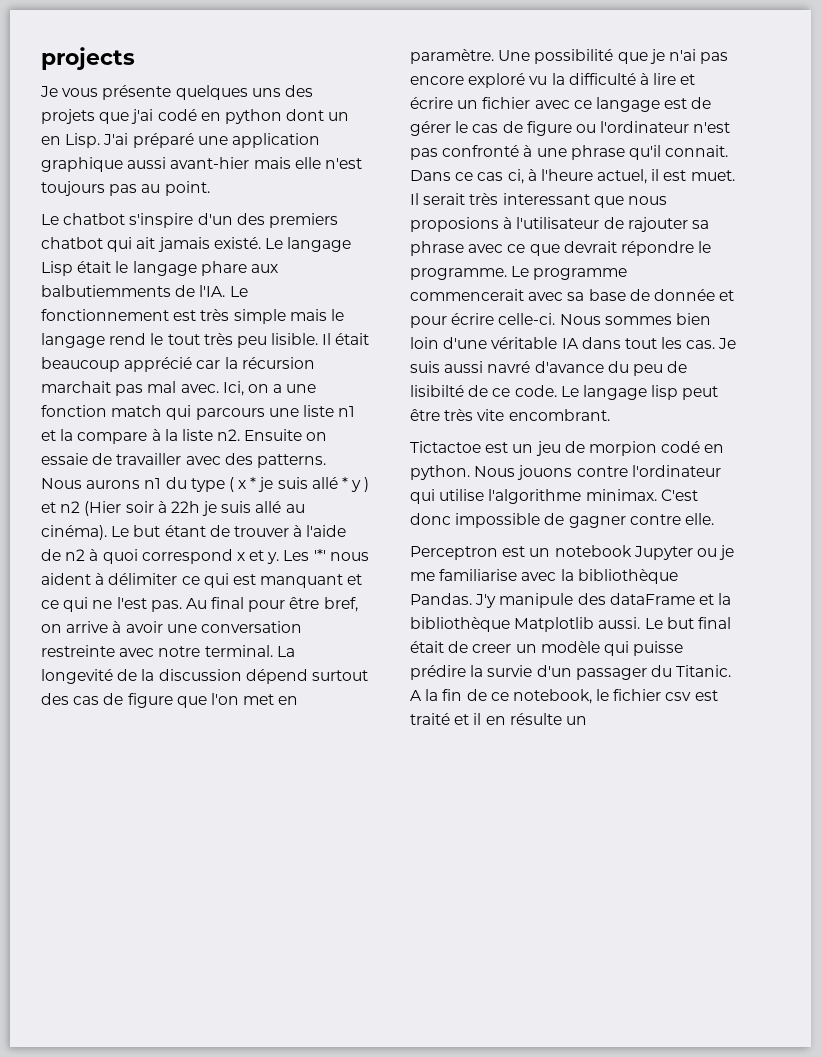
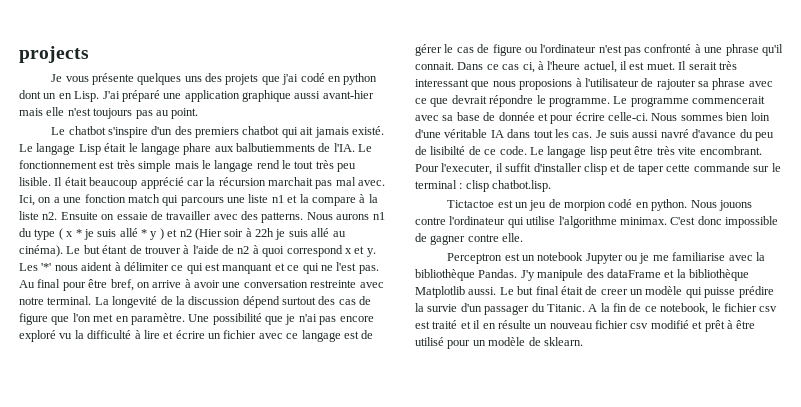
+ Pour l'executer, il suffit d'installer clisp et de taper cette commande sur le terminal : clisp chatbot.lisp.
- A la fin de ce notebook, le fichier csv est traité et il en résulte un
+ A la fin de ce notebook, le fichier csv est traité et il en résulte un nouveau fichier csv modifié et prêt à être utilisé pour un modèle de sklearn.

